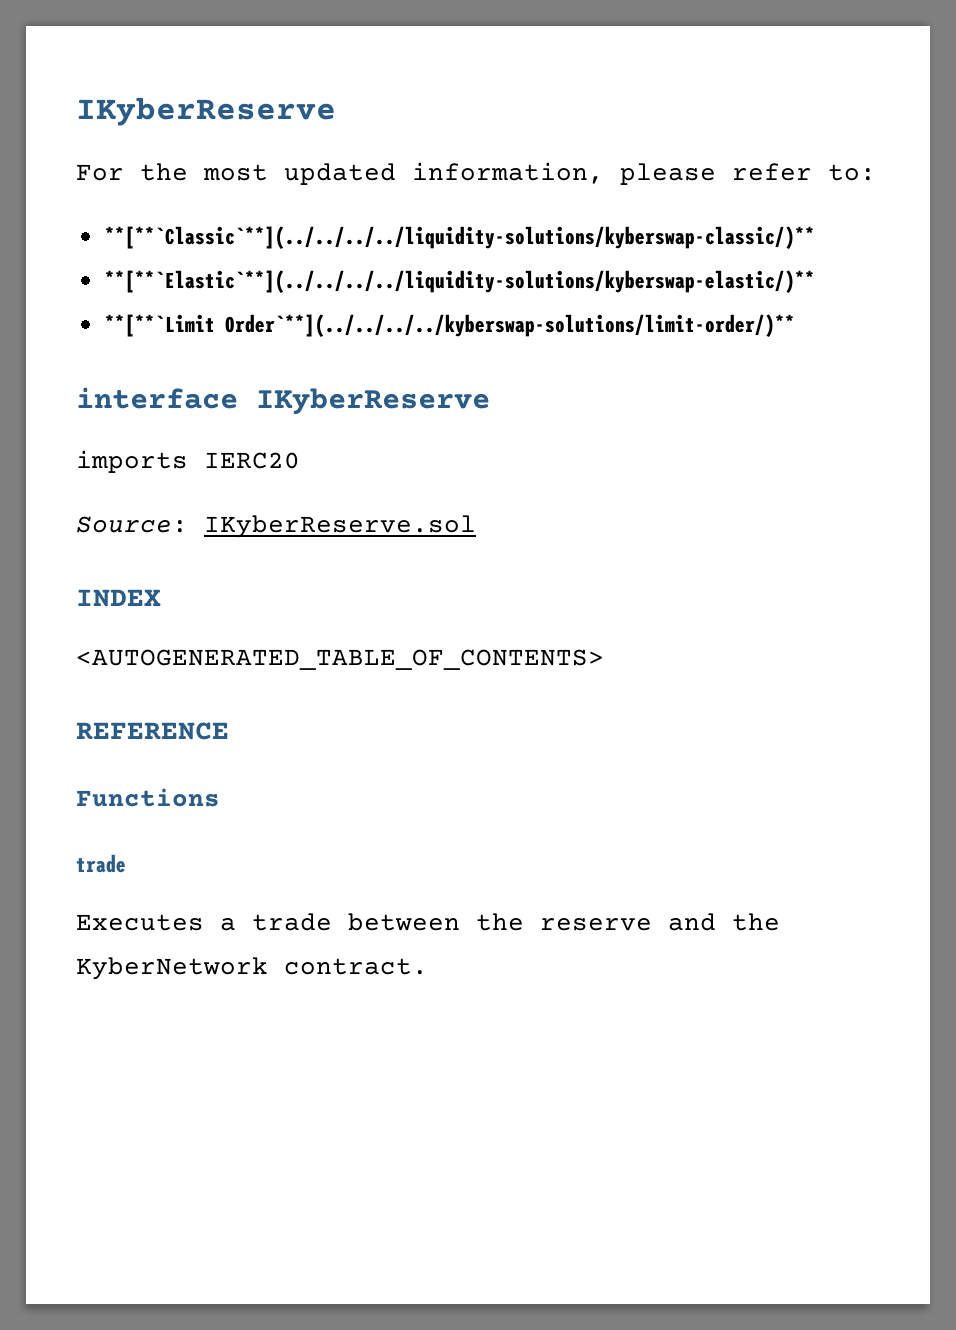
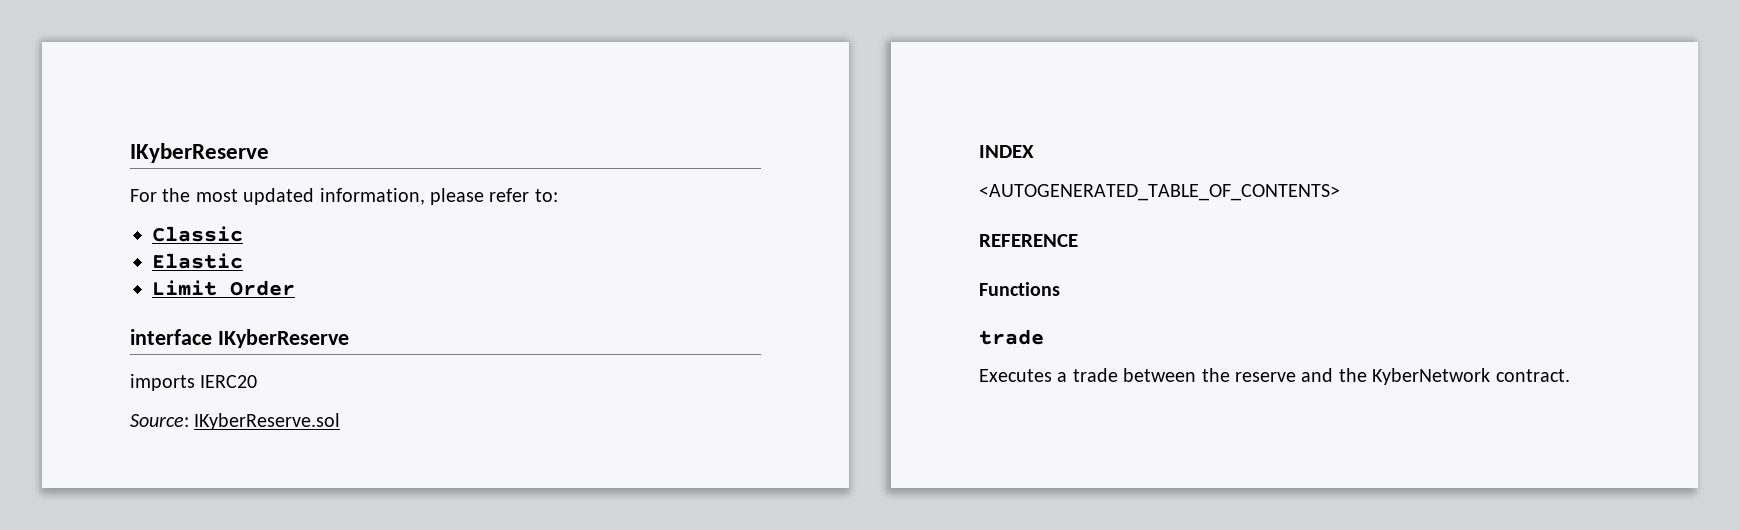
- **[**`Classic`**](../../../../liquidity-solutions/kyberswap-classic/)**
- **[**`Elastic`**](../../../../liquidity-solutions/kyberswap-elastic/)**
- **[**`Limit Order`**](../../../../kyberswap-solutions/limit-order/)**
+ Classic
+ Elastic
+ Limit Order

